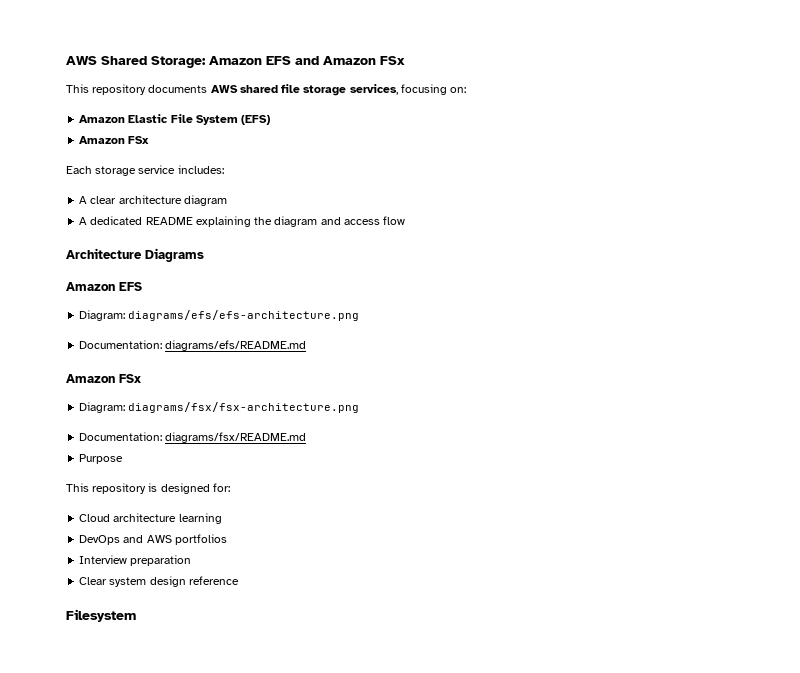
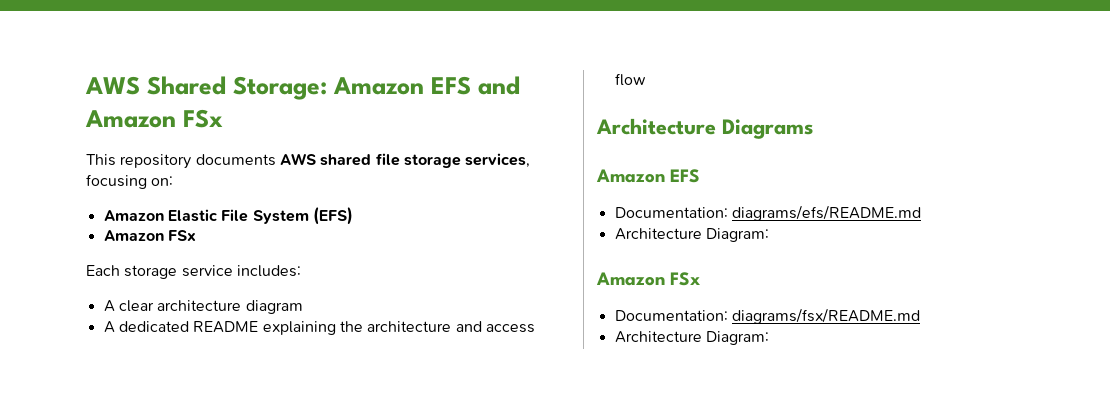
- A dedicated README explaining the diagram and access flow
+ A dedicated README explaining the architecture and access flow
- Diagram: diagrams/efs/efs-architecture.png
  Documentation: diagrams/efs/README.md
+ Architecture Diagram:
  Amazon FSx
- Diagram: diagrams/fsx/fsx-architecture.png
  Documentation: diagrams/fsx/README.md
- Purpose
- This repository is designed for:
- Cloud architecture learning
- DevOps and AWS portfolios
- Interview preparation
- Clear system design reference
- Filesystem
+ Architecture Diagram:

